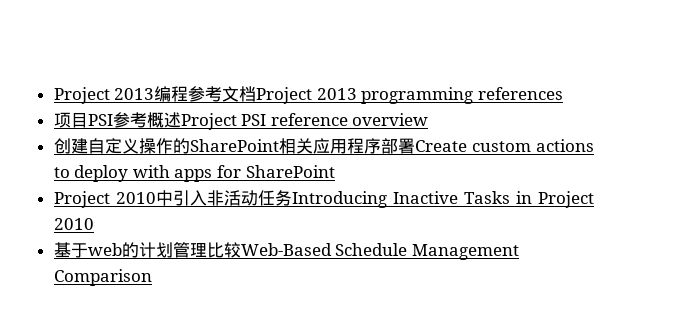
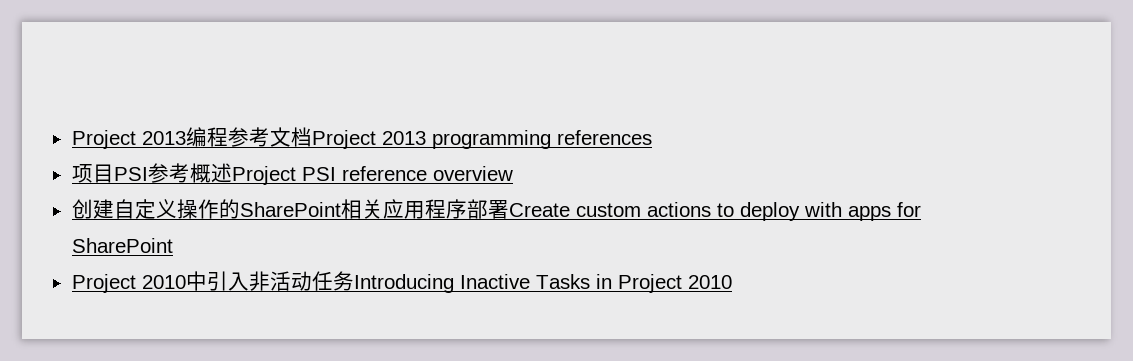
- 基于web的计划管理比较Web-Based Schedule Management Comparison

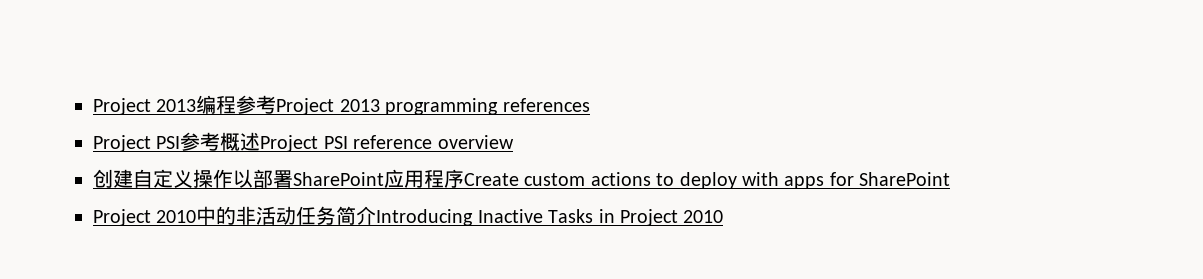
- Project 2013编程参考文档Project 2013 programming references
+ Project 2013编程参考Project 2013 programming references
- 项目PSI参考概述Project PSI reference overview
+ Project PSI参考概述Project PSI reference overview
- 创建自定义操作的SharePoint相关应用程序部署Create custom actions to deploy with apps for SharePoint
+ 创建自定义操作以部署SharePoint应用程序Create custom actions to deploy with apps for SharePoint
- Project 2010中引入非活动任务Introducing Inactive Tasks in Project 2010
+ Project 2010中的非活动任务简介Introducing Inactive Tasks in Project 2010

